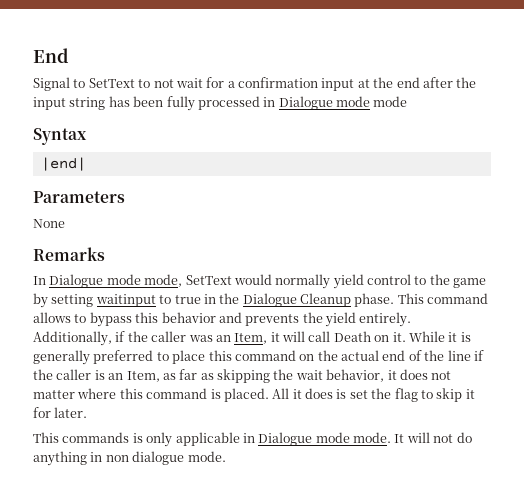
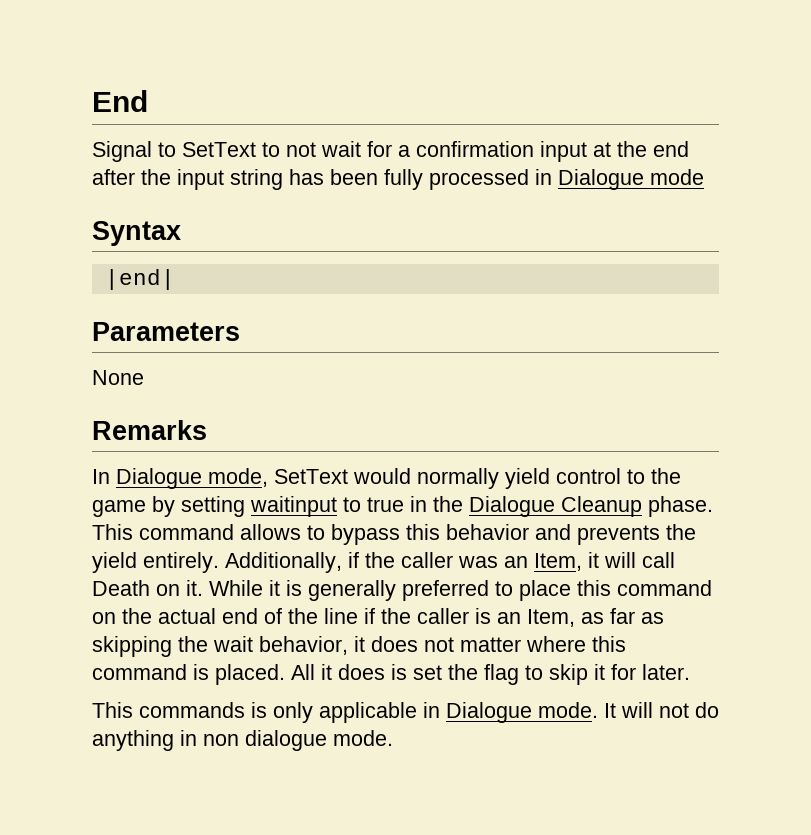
- Signal to SetText to not wait for a confirmation input at the end after the input string has been fully processed in Dialogue mode mode
+ Signal to SetText to not wait for a confirmation input at the end after the input string has been fully processed in Dialogue mode
- In Dialogue mode mode, SetText would normally yield control to the game by setting waitinput to true in the Dialogue Cleanup phase.
+ In Dialogue mode, SetText would normally yield control to the game by setting waitinput to true in the Dialogue Cleanup phase.
- This commands is only applicable in Dialogue mode mode.
+ This commands is only applicable in Dialogue mode.

